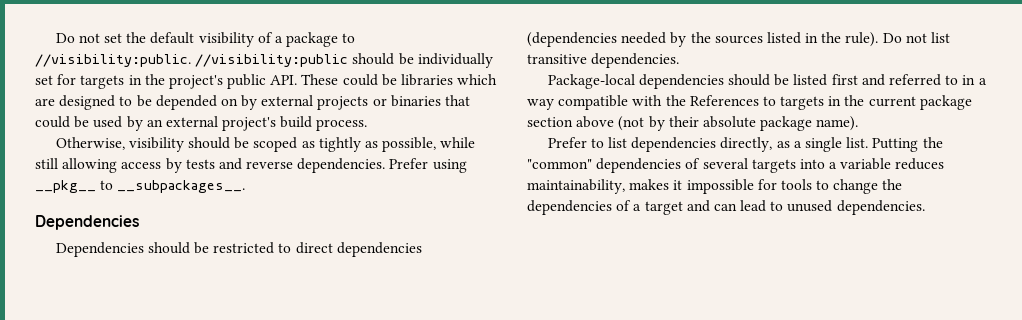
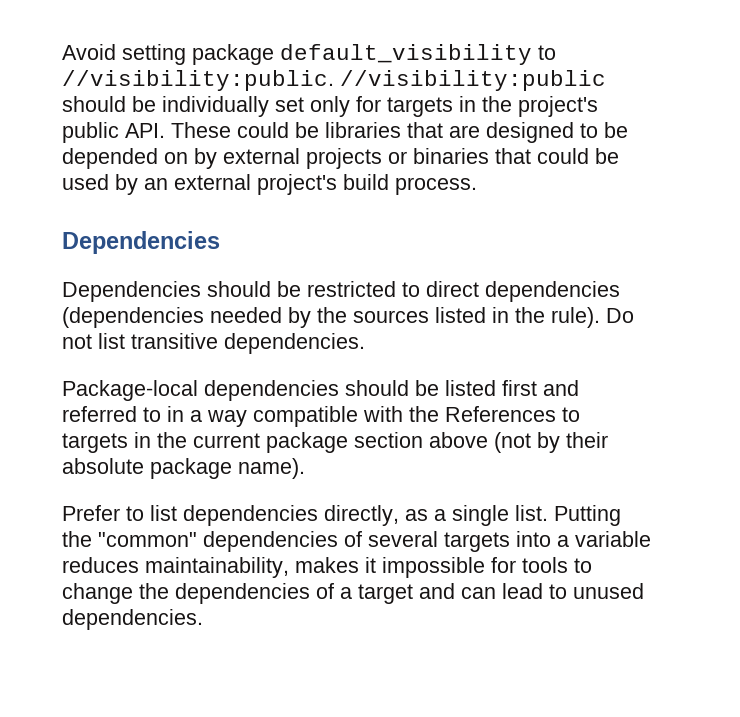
- Do not set the default visibility of a package to //visibility:public.
+ Avoid setting package default_visibility to //visibility:public.
- //visibility:public should be individually set for targets in the project's public API. These could be libraries which are designed to be depended on by external projects or binaries that could be used by an external project's build process.
+ //visibility:public should be individually set only for targets in the project's public API. These could be libraries that are designed to be depended on by external projects or binaries that could be used by an external project's build process.
- Otherwise, visibility should be scoped as tightly as possible, while still allowing access by tests and reverse dependencies. Prefer using __pkg__ to __subpackages__.

